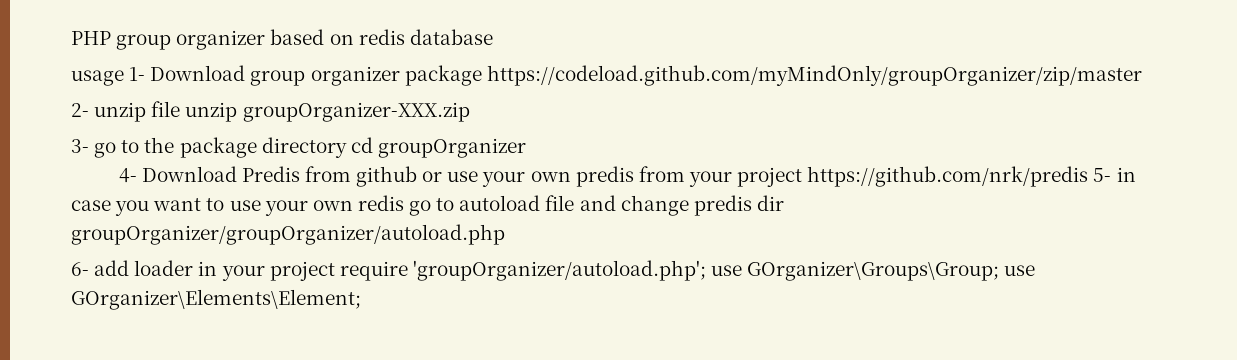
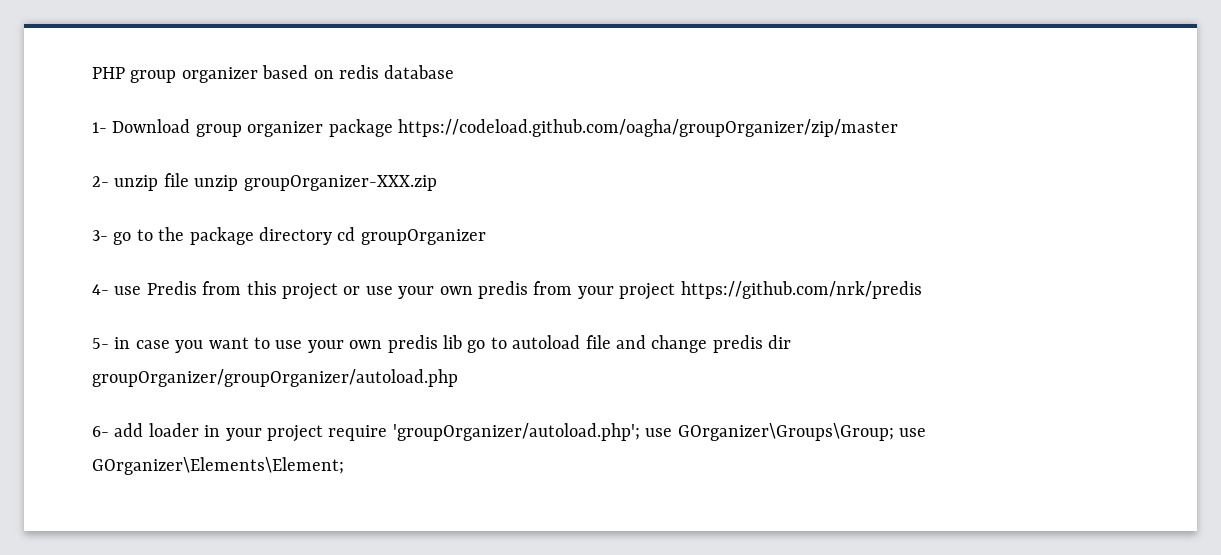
- usage 1- Download group organizer package https://codeload.github.com/myMindOnly/groupOrganizer/zip/master
+ 1- Download group organizer package https://codeload.github.com/oagha/groupOrganizer/zip/master
- 4- Download Predis from github or use your own predis from your project https://github.com/nrk/predis 5- in case you want to use your own redis go to autoload file and change predis dir groupOrganizer/groupOrganizer/autoload.php
+ 4- use Predis from this project or use your own predis from your project https://github.com/nrk/predis
+ 5- in case you want to use your own predis lib go to autoload file and change predis dir groupOrganizer/groupOrganizer/autoload.php

